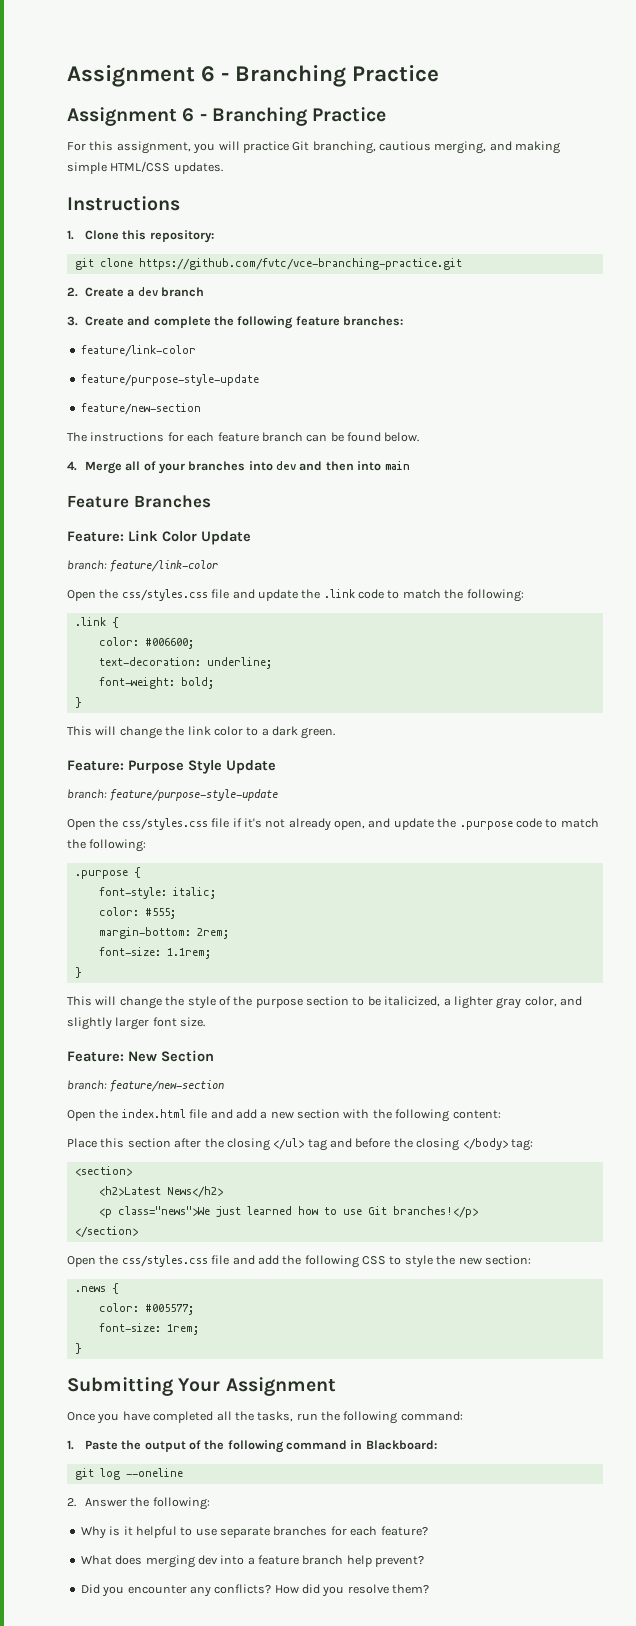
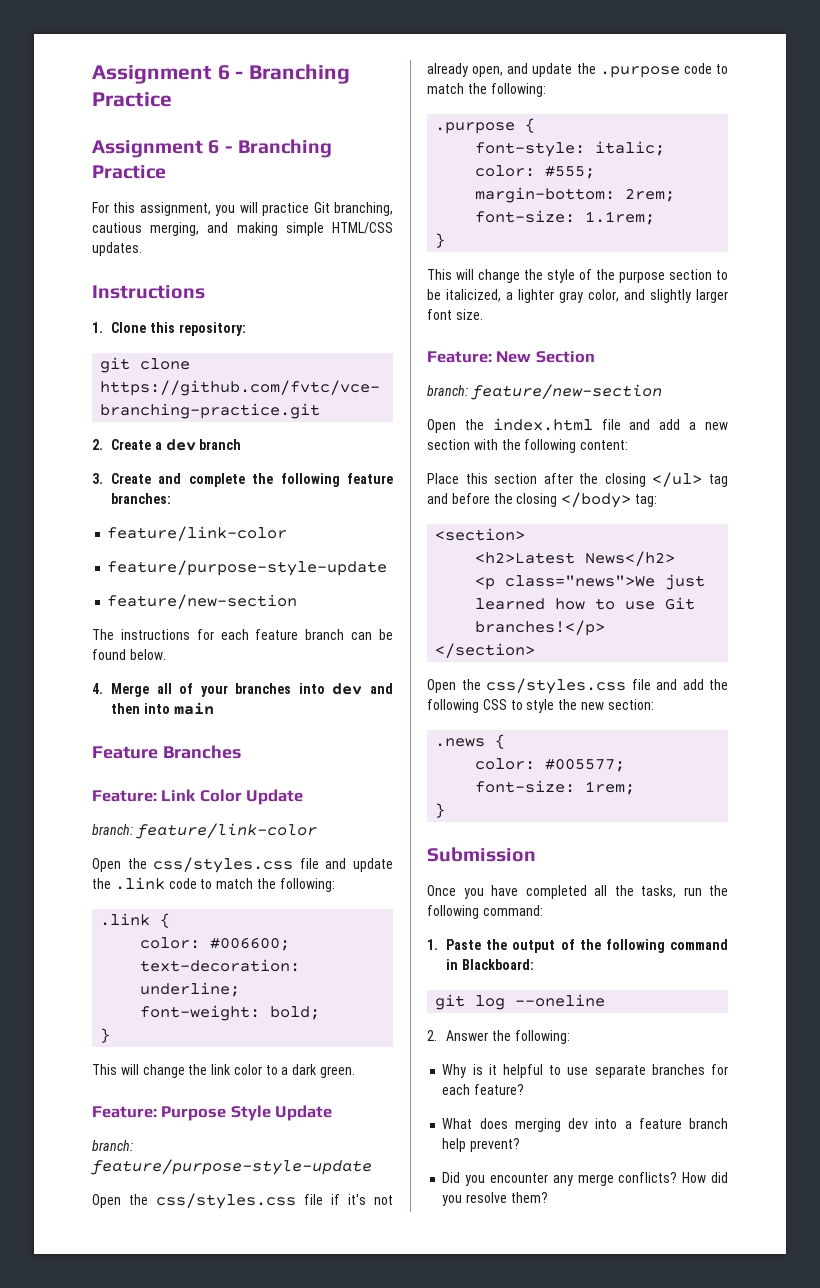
- Submitting Your Assignment
+ Submission
- Did you encounter any conflicts?
+ Did you encounter any merge conflicts?

